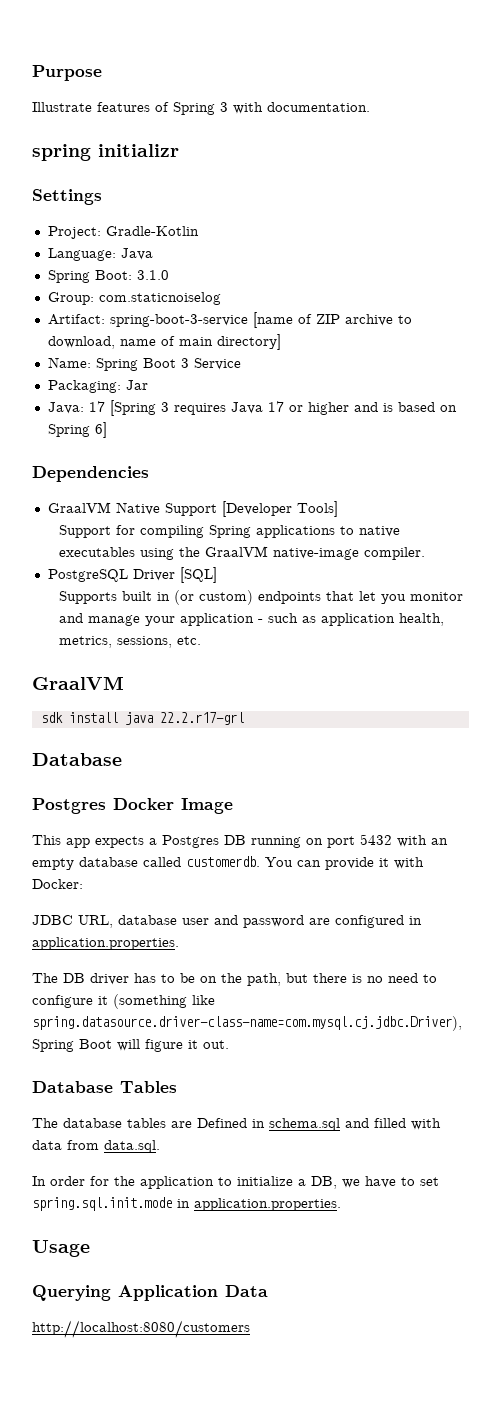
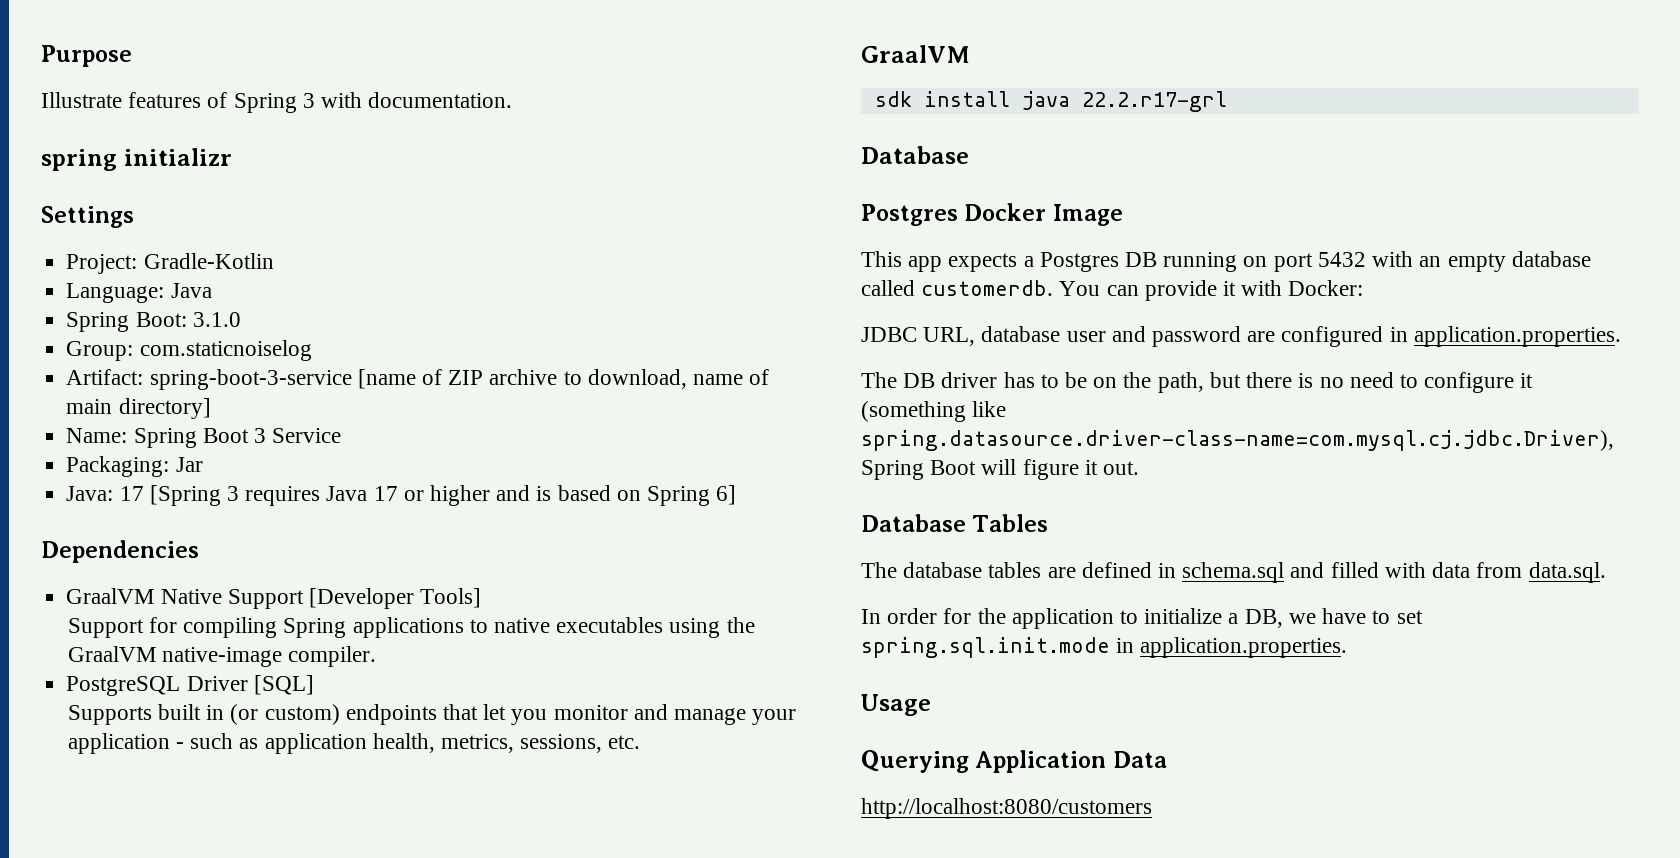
- The database tables are Defined in schema.sql and filled with data from data.sql.
+ The database tables are defined in schema.sql and filled with data from data.sql.

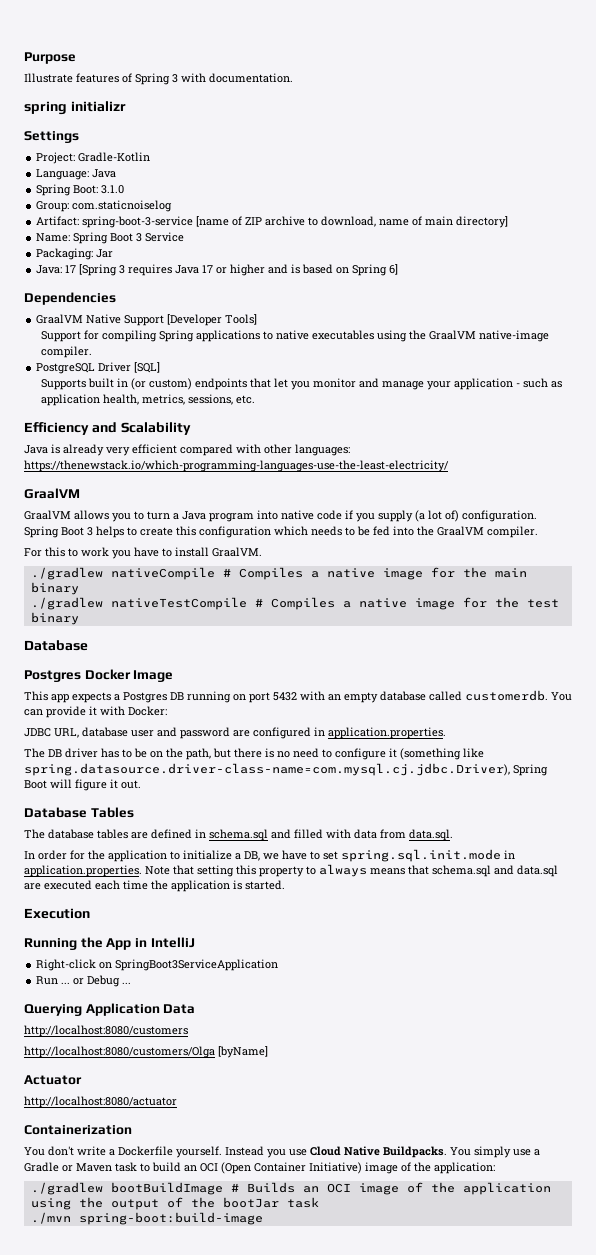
  Supports built in (or custom) endpoints that let you monitor and manage your application - such as application health, metrics, sessions, etc.
+ Efficiency and Scalability
+ Java is already very efficient compared with other languages: https://thenewstack.io/which-programming-languages-use-the-least-electricity/
  GraalVM
- sdk install java 22.2.r17-grl
+ GraalVM allows you to turn a Java program into native code if you supply (a lot of) configuration. Spring Boot 3 helps to create this configuration which needs to be fed into the GraalVM compiler.
+ For this to work you have to install GraalVM.
+ ./gradlew nativeCompile # Compiles a native image for the main binary
+ ./gradlew nativeTestCompile # Compiles a native image for the test binary
- In order for the application to initialize a DB, we have to set spring.sql.init.mode in application.properties.
- Usage
+ In order for the application to initialize a DB, we have to set spring.sql.init.mode in application.properties. Note that setting this property to always means that schema.sql and data.sql are executed each time the application is started.
+ Execution
+ Running the App in IntelliJ
+ Right-click on SpringBoot3ServiceApplication
+ Run ... or Debug ...
  Querying Application Data
  http://localhost:8080/customers
+ http://localhost:8080/customers/Olga [byName]
+ Actuator
+ http://localhost:8080/actuator
+ Containerization
+ You don't write a Dockerfile yourself. Instead you use Cloud Native Buildpacks. You simply use a Gradle or Maven task to build an OCI (Open Container Initiative) image of the application:
+ ./gradlew bootBuildImage # Builds an OCI image of the application using the output of the bootJar task
+ ./mvn spring-boot:build-image

